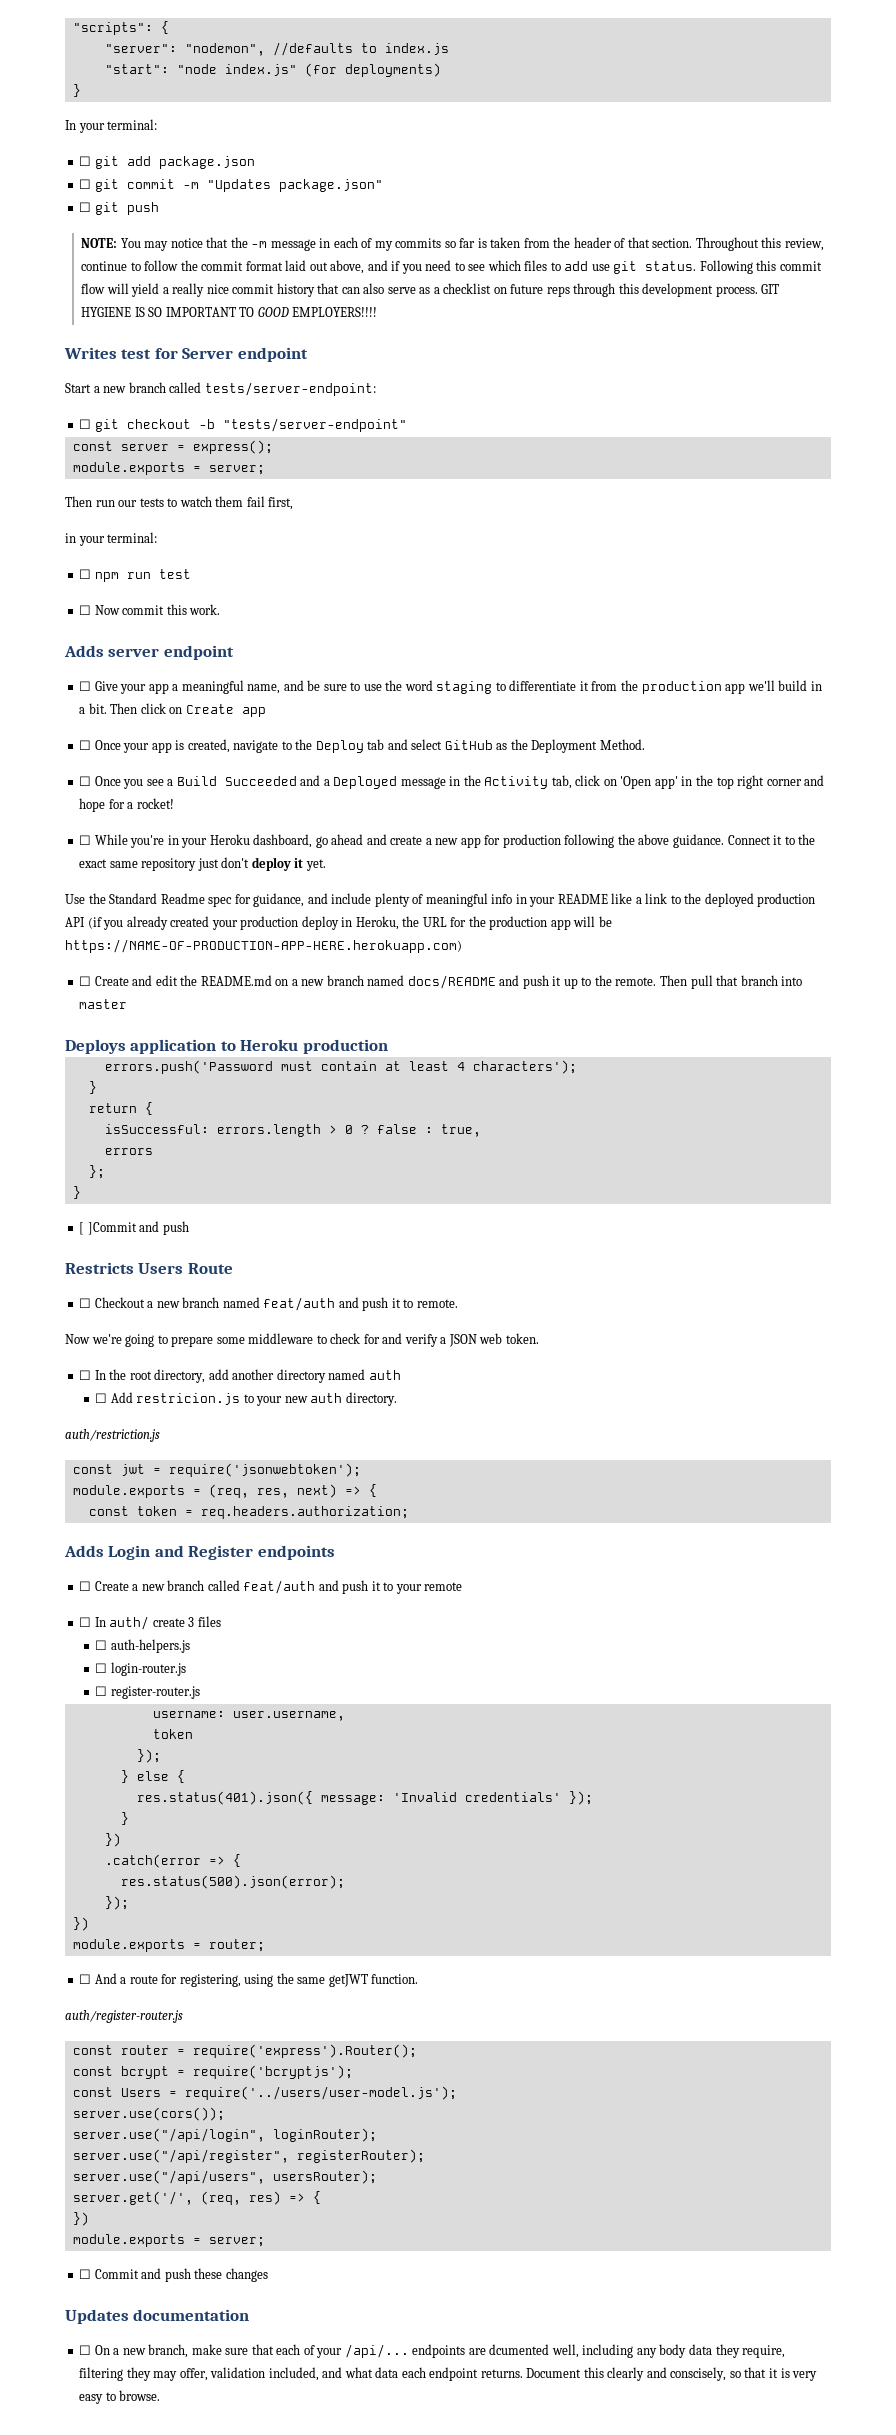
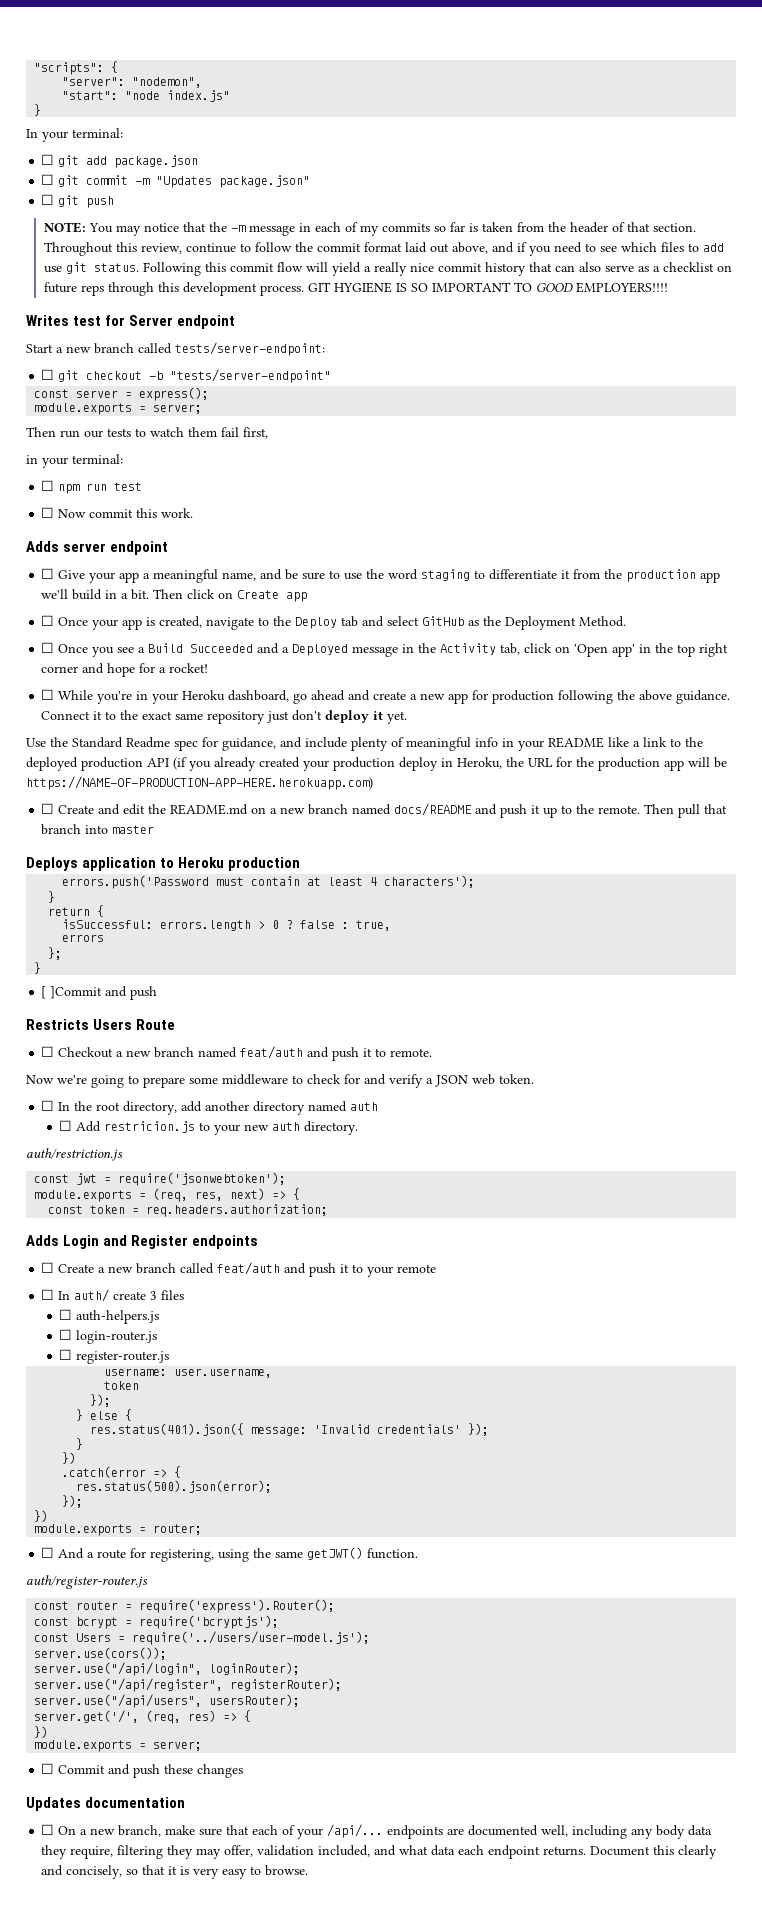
- "server": "nodemon", //defaults to index.js
+ "server": "nodemon",
- "start": "node index.js" (for deployments)
+ "start": "node index.js"
- ☐ And a route for registering, using the same getJWT function.
+ ☐ And a route for registering, using the same getJWT() function.
- ☐ On a new branch, make sure that each of your /api/... endpoints are dcumented well, including any body data they require, filtering they may offer, validation included, and what data each endpoint returns.
+ ☐ On a new branch, make sure that each of your /api/... endpoints are documented well, including any body data they require, filtering they may offer, validation included, and what data each endpoint returns.
- Document this clearly and conscisely, so that it is very easy to browse.
+ Document this clearly and concisely, so that it is very easy to browse.

